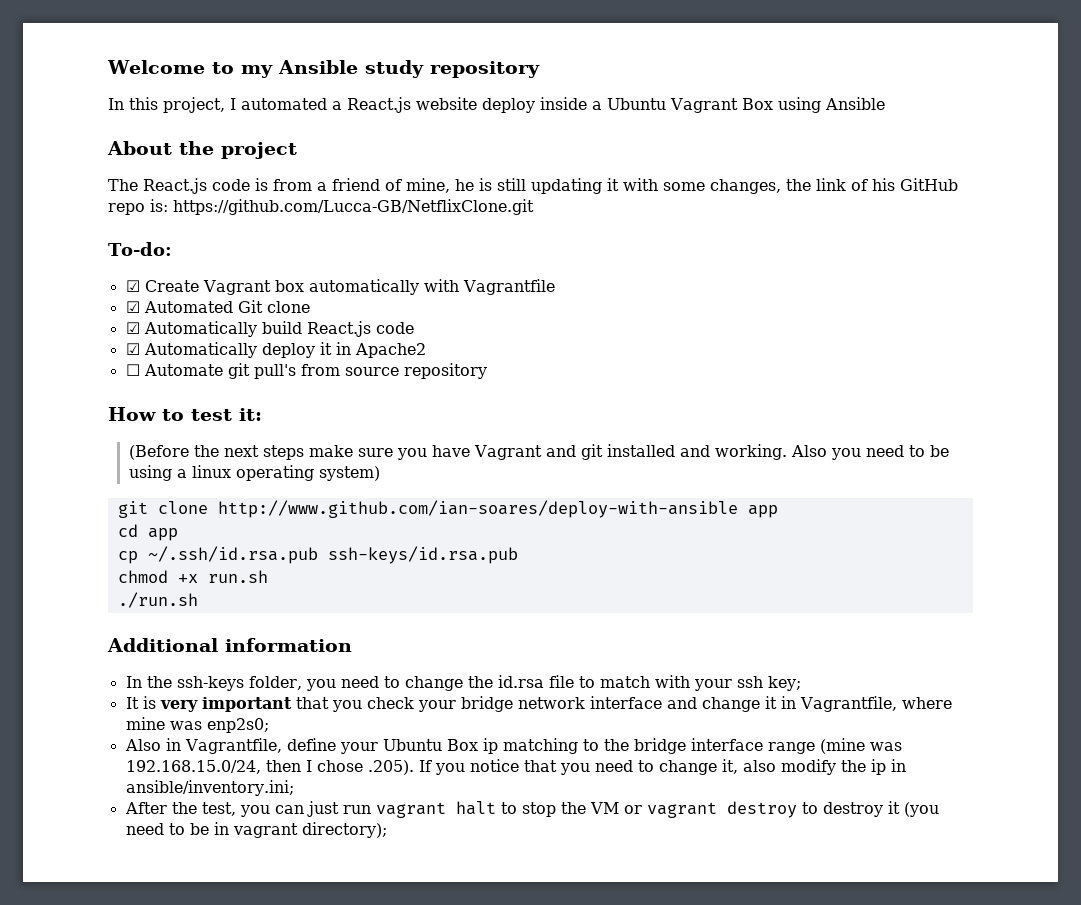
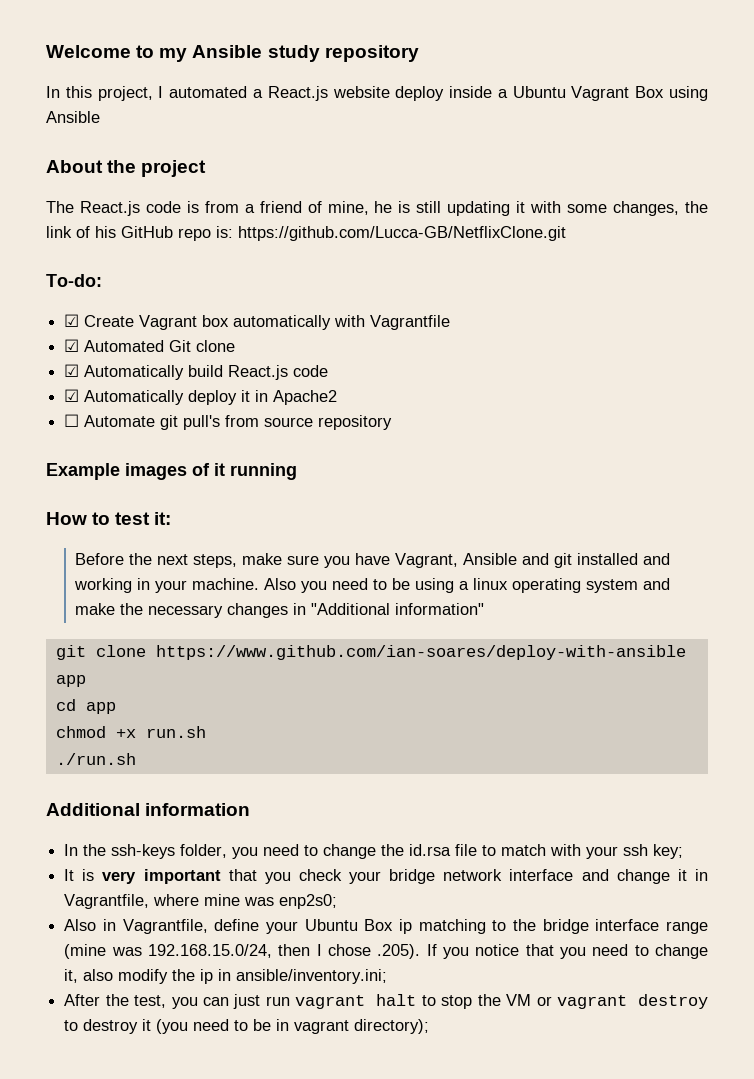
+ Example images of it running
- (Before the next steps make sure you have Vagrant and git installed and working.
+ Before the next steps, make sure you have Vagrant, Ansible and git installed and working in your machine.
- Also you need to be using a linux operating system)
+ Also you need to be using a linux operating system and make the necessary changes in "Additional information"
- git clone http://www.github.com/ian-soares/deploy-with-ansible app
+ git clone https://www.github.com/ian-soares/deploy-with-ansible app
- cp ~/.ssh/id.rsa.pub ssh-keys/id.rsa.pub

